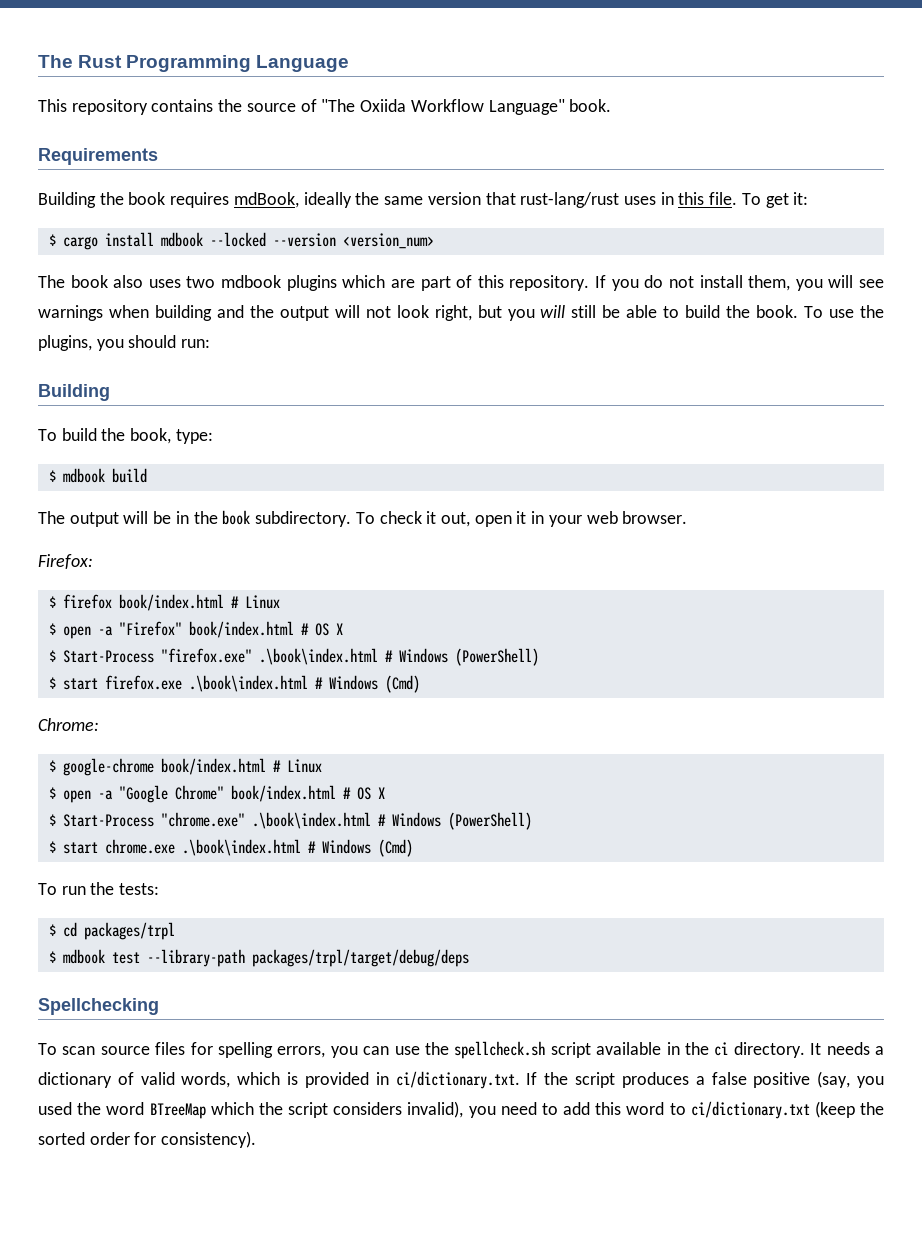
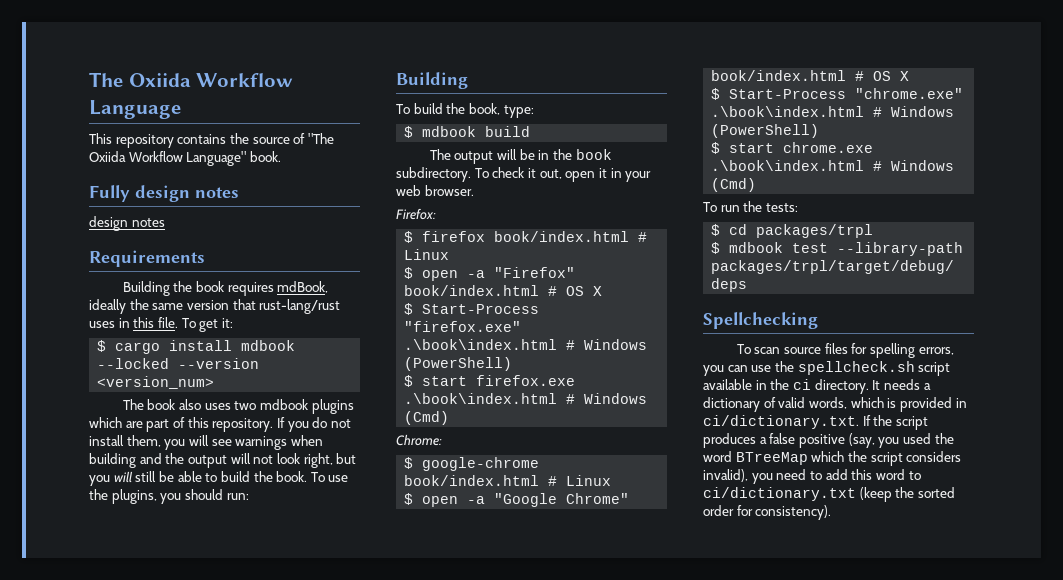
- The Rust Programming Language
+ The Oxiida Workflow Language
+ Fully design notes
+ design notes

